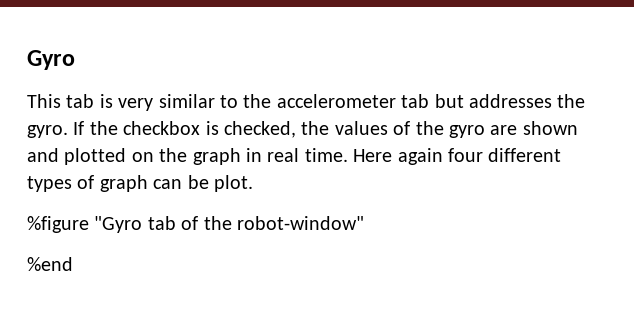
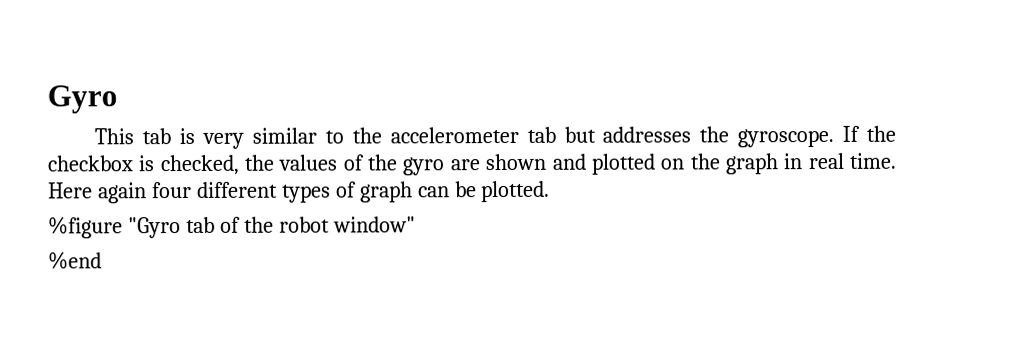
- This tab is very similar to the accelerometer tab but addresses the gyro.
+ This tab is very similar to the accelerometer tab but addresses the gyroscope.
- Here again four different types of graph can be plot.
+ Here again four different types of graph can be plotted.
- %figure "Gyro tab of the robot-window"
+ %figure "Gyro tab of the robot window"

